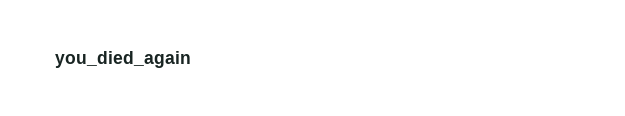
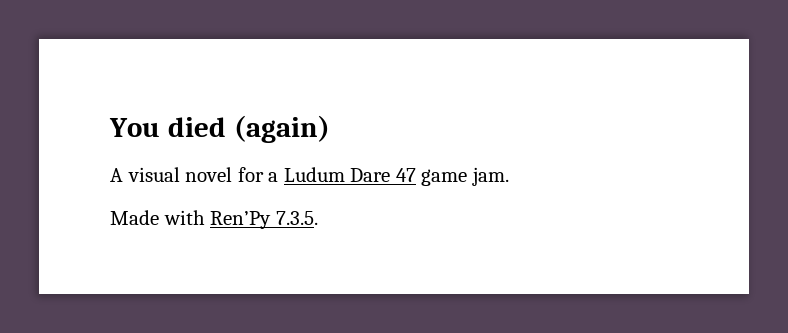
- you_died_again
+ You died (again)
+ A visual novel for a Ludum Dare 47 game jam.
+ Made with Ren’Py 7.3.5.

